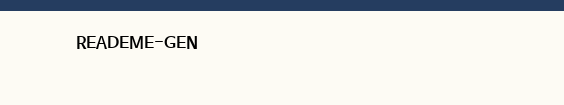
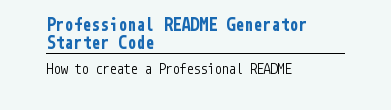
- READEME-GEN
+ Professional README Generator Starter Code
+ How to create a Professional README

